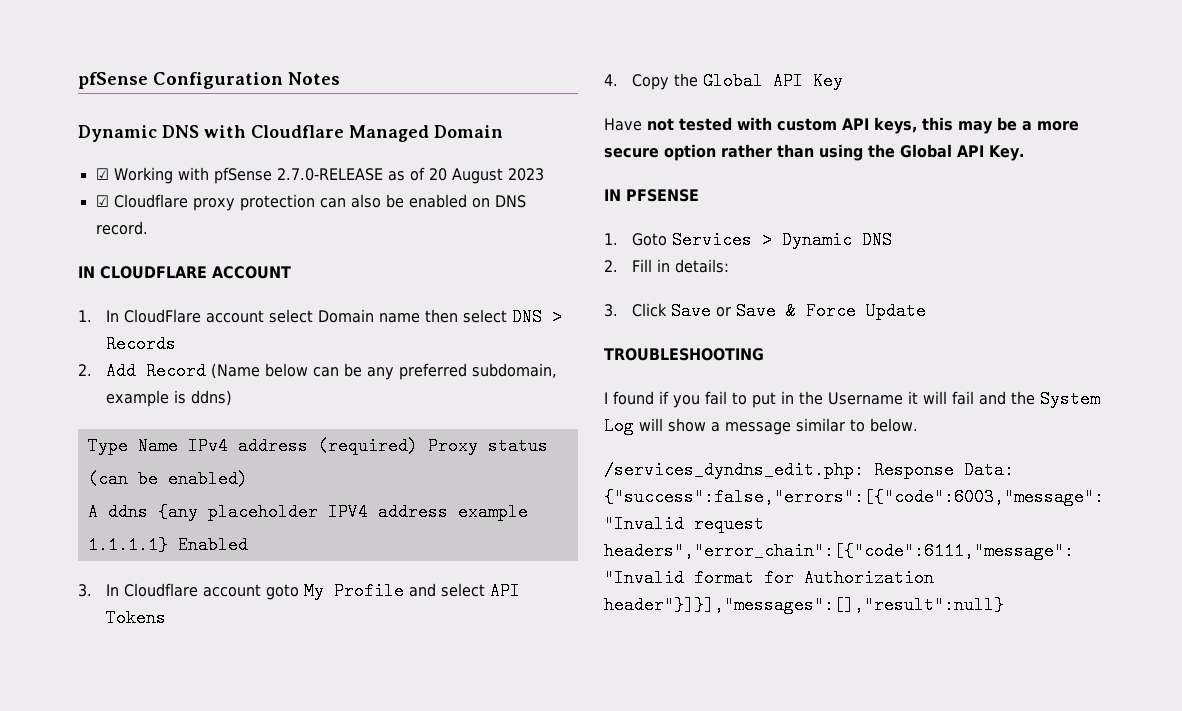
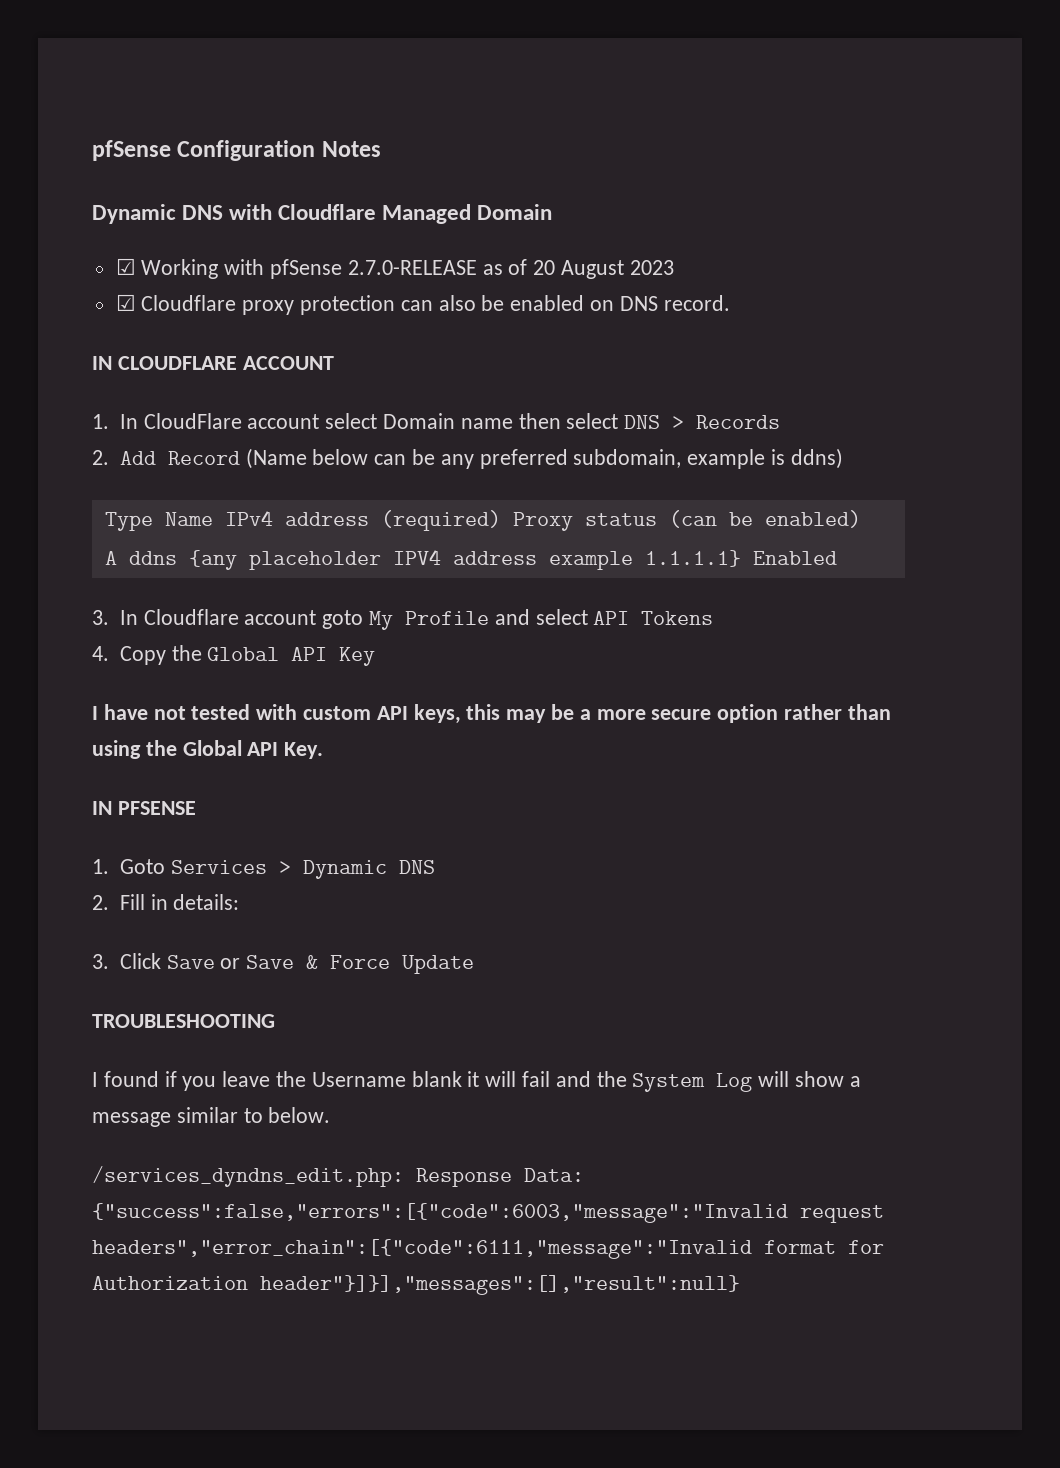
- Have not tested with custom API keys, this may be a more secure option rather than using the Global API Key.
+ I have not tested with custom API keys, this may be a more secure option rather than using the Global API Key.
- I found if you fail to put in the Username it will fail and the System Log will show a message similar to below.
+ I found if you leave the Username blank it will fail and the System Log will show a message similar to below.

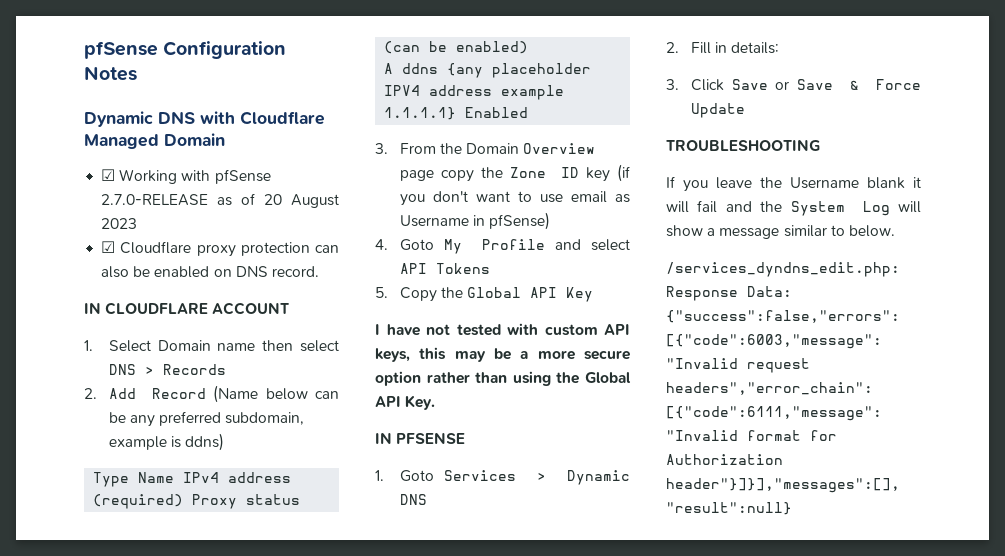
- 1. In CloudFlare account select Domain name then select DNS > Records
+ 1. Select Domain name then select DNS > Records
- 3. In Cloudflare account goto My Profile and select API Tokens
+ 3. From the Domain Overview page copy the Zone ID key (if you don't want to use email as Username in pfSense)
+ 4. Goto My Profile and select API Tokens
- 4. Copy the Global API Key
+ 5. Copy the Global API Key
- I found if you leave the Username blank it will fail and the System Log will show a message similar to below.
+ If you leave the Username blank it will fail and the System Log will show a message similar to below.

